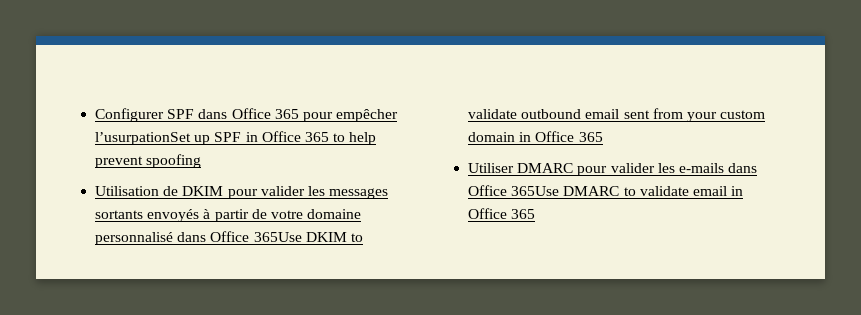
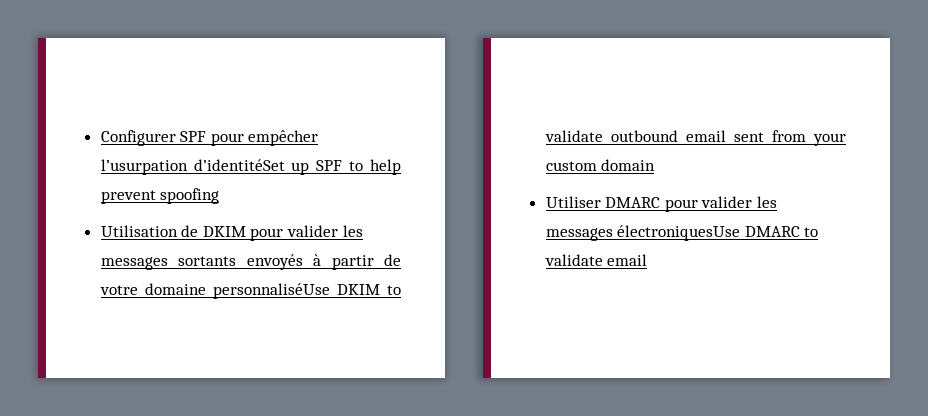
- Configurer SPF dans Office 365 pour empêcher l’usurpationSet up SPF in Office 365 to help prevent spoofing
+ Configurer SPF pour empêcher l’usurpation d’identitéSet up SPF to help prevent spoofing
- Utilisation de DKIM pour valider les messages sortants envoyés à partir de votre domaine personnalisé dans Office 365Use DKIM to validate outbound email sent from your custom domain in Office 365
+ Utilisation de DKIM pour valider les messages sortants envoyés à partir de votre domaine personnaliséUse DKIM to validate outbound email sent from your custom domain
- Utiliser DMARC pour valider les e-mails dans Office 365Use DMARC to validate email in Office 365
+ Utiliser DMARC pour valider les messages électroniquesUse DMARC to validate email

